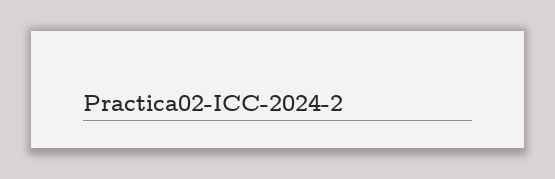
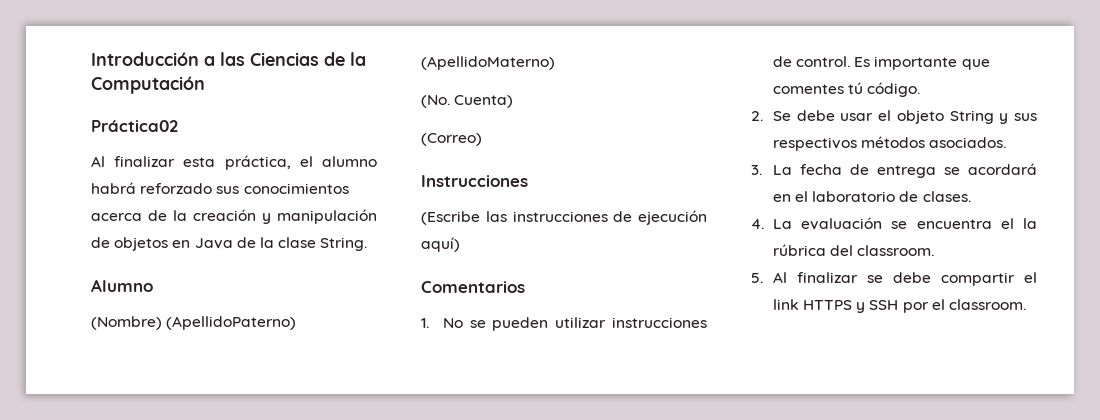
- Practica02-ICC-2024-2
+ Introducción a las Ciencias de la Computación
+ Práctica02
+ Al finalizar esta práctica, el alumno habrá reforzado sus conocimientos acerca de la creación y manipulación de objetos en Java de la clase String.
+ Alumno
+ (Nombre) (ApellidoPaterno) (ApellidoMaterno)
+ (No. Cuenta)
+ (Correo)
+ Instrucciones
+ (Escribe las instrucciones de ejecución aquí)
+ Comentarios
+ 1. No se pueden utilizar instrucciones de control. Es importante que comentes tú código.
+ 2. Se debe usar el objeto String y sus respectivos métodos asociados.
+ 3. La fecha de entrega se acordará en el laboratorio de clases.
+ 4. La evaluación se encuentra el la rúbrica del classroom.
+ 5. Al finalizar se debe compartir el link HTTPS y SSH por el classroom.

